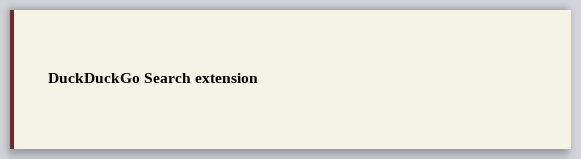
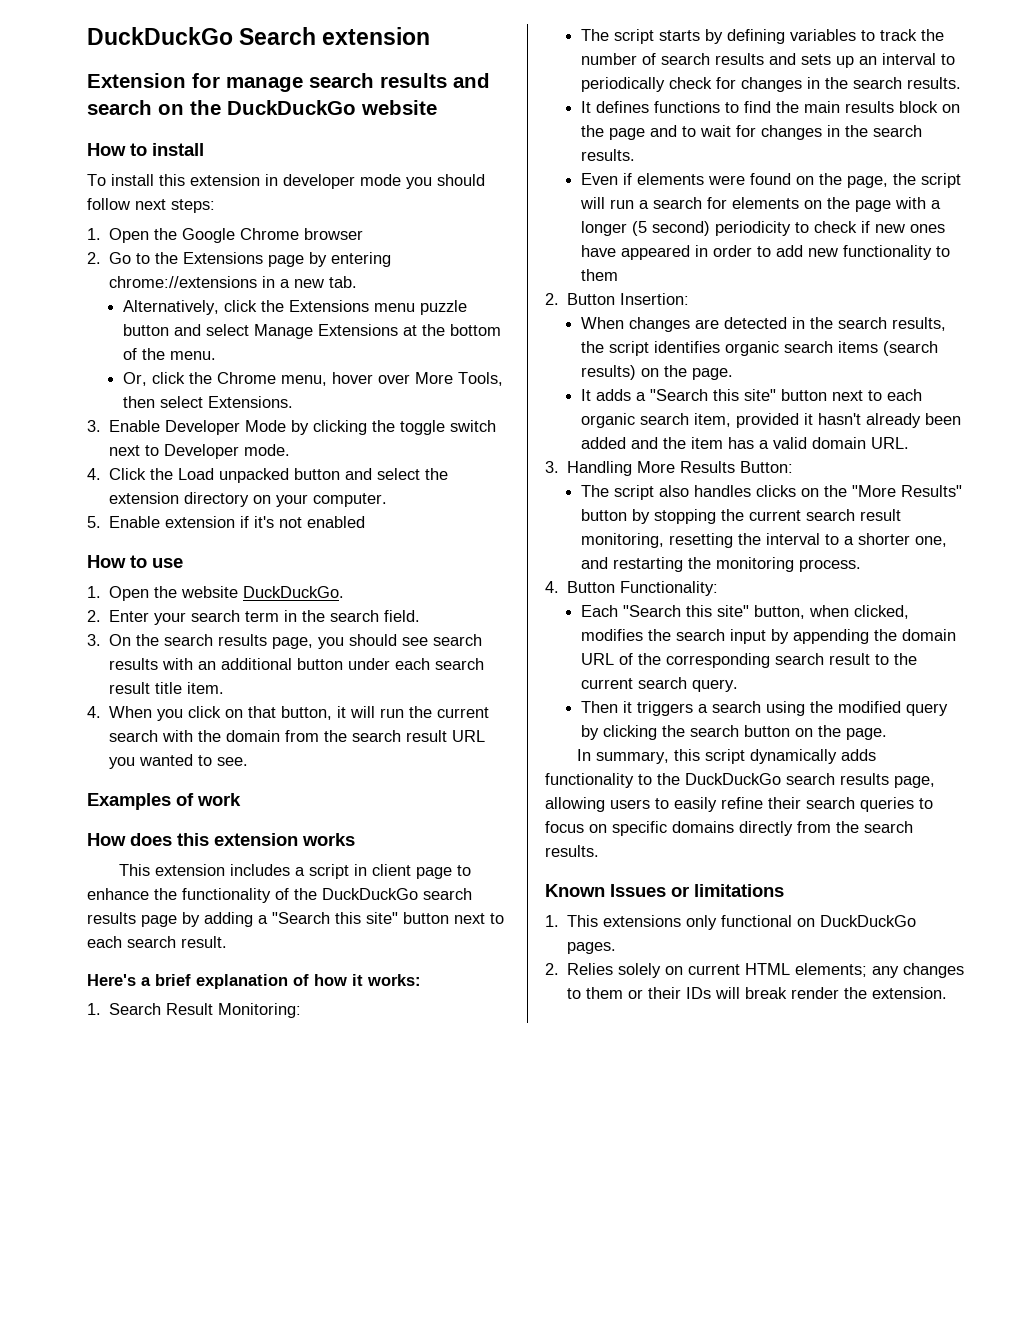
+ Extension for manage search results and search on the DuckDuckGo website
+ How to install
+ To install this extension in developer mode you should follow next steps:
+ 1. Open the Google Chrome browser
+ 2. Go to the Extensions page by entering chrome://extensions in a new tab.
+ Alternatively, click the Extensions menu puzzle button and select Manage Extensions at the bottom of the menu.
+ Or, click the Chrome menu, hover over More Tools, then select Extensions.
+ 3. Enable Developer Mode by clicking the toggle switch next to Developer mode.
+ 4. Click the Load unpacked button and select the extension directory on your computer.
+ 5. Enable extension if it's not enabled
+ How to use
+ 1. Open the website DuckDuckGo.
+ 2. Enter your search term in the search field.
+ 3. On the search results page, you should see search results with an additional button under each search result title item.
+ 4. When you click on that button, it will run the current search with the domain from the search result URL you wanted to see.
+ Examples of work
+ How does this extension works
+ This extension includes a script in client page to enhance the functionality of the DuckDuckGo search results page by adding a "Search this site" button next to each search result.
+ Here's a brief explanation of how it works:
+ 1. Search Result Monitoring:
+ The script starts by defining variables to track the number of search results and sets up an interval to periodically check for changes in the search results.
+ It defines functions to find the main results block on the page and to wait for changes in the search results.
+ Even if elements were found on the page, the script will run a search for elements on the page with a longer (5 second) periodicity to check if new ones have appeared in order to add new functionality to them
+ 2. Button Insertion:
+ When changes are detected in the search results, the script identifies organic search items (search results) on the page.
+ It adds a "Search this site" button next to each organic search item, provided it hasn't already been added and the item has a valid domain URL.
+ 3. Handling More Results Button:
+ The script also handles clicks on the "More Results" button by stopping the current search result monitoring, resetting the interval to a shorter one, and restarting the monitoring process.
+ 4. Button Functionality:
+ Each "Search this site" button, when clicked, modifies the search input by appending the domain URL of the corresponding search result to the current search query.
+ Then it triggers a search using the modified query by clicking the search button on the page.
+ In summary, this script dynamically adds functionality to the DuckDuckGo search results page, allowing users to easily refine their search queries to focus on specific domains directly from the search results.
+ Known Issues or limitations
+ 1. This extensions only functional on DuckDuckGo pages.
+ 2. Relies solely on current HTML elements; any changes to them or their IDs will break render the extension.

